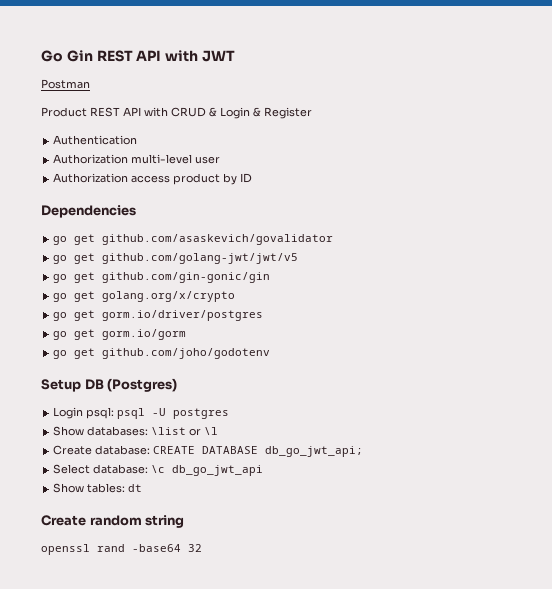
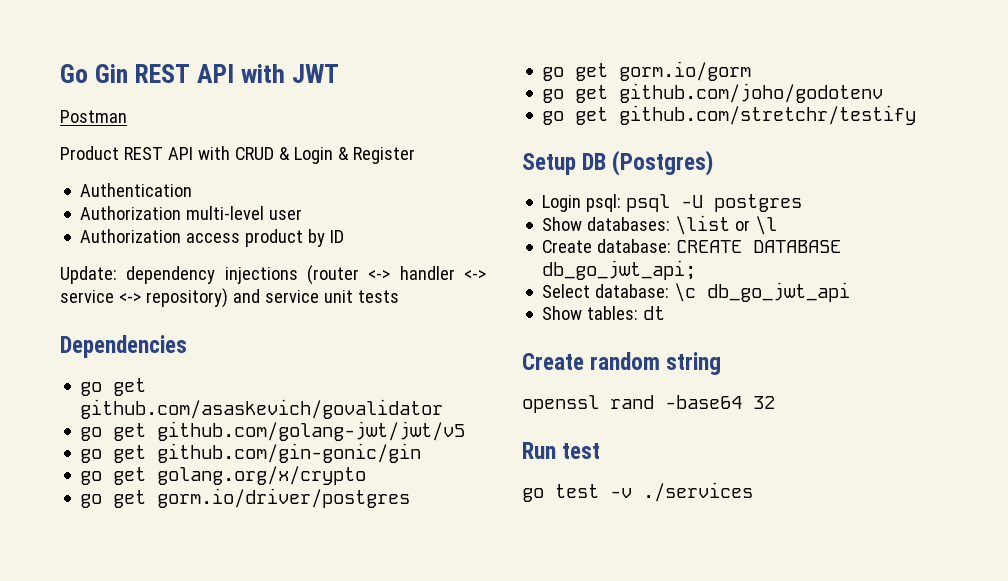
+ Update: dependency injections (router <-> handler <-> service <-> repository) and service unit tests
+ go get github.com/stretchr/testify
+ Run test
+ go test -v ./services

